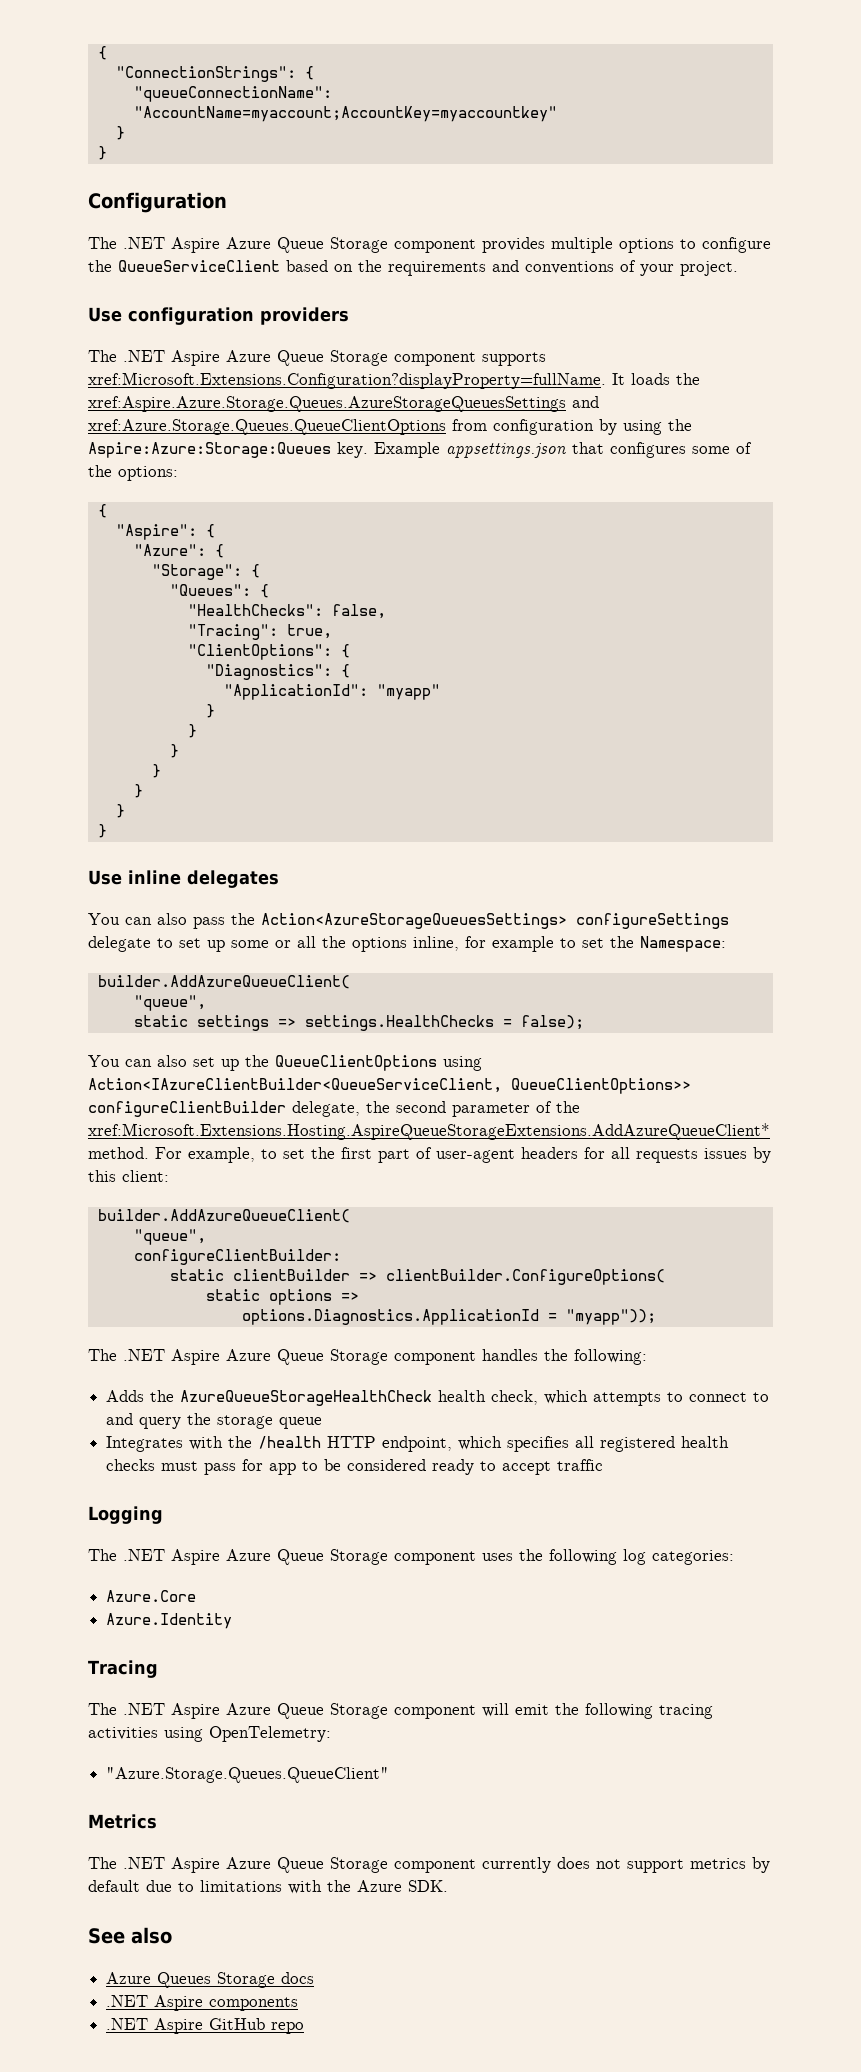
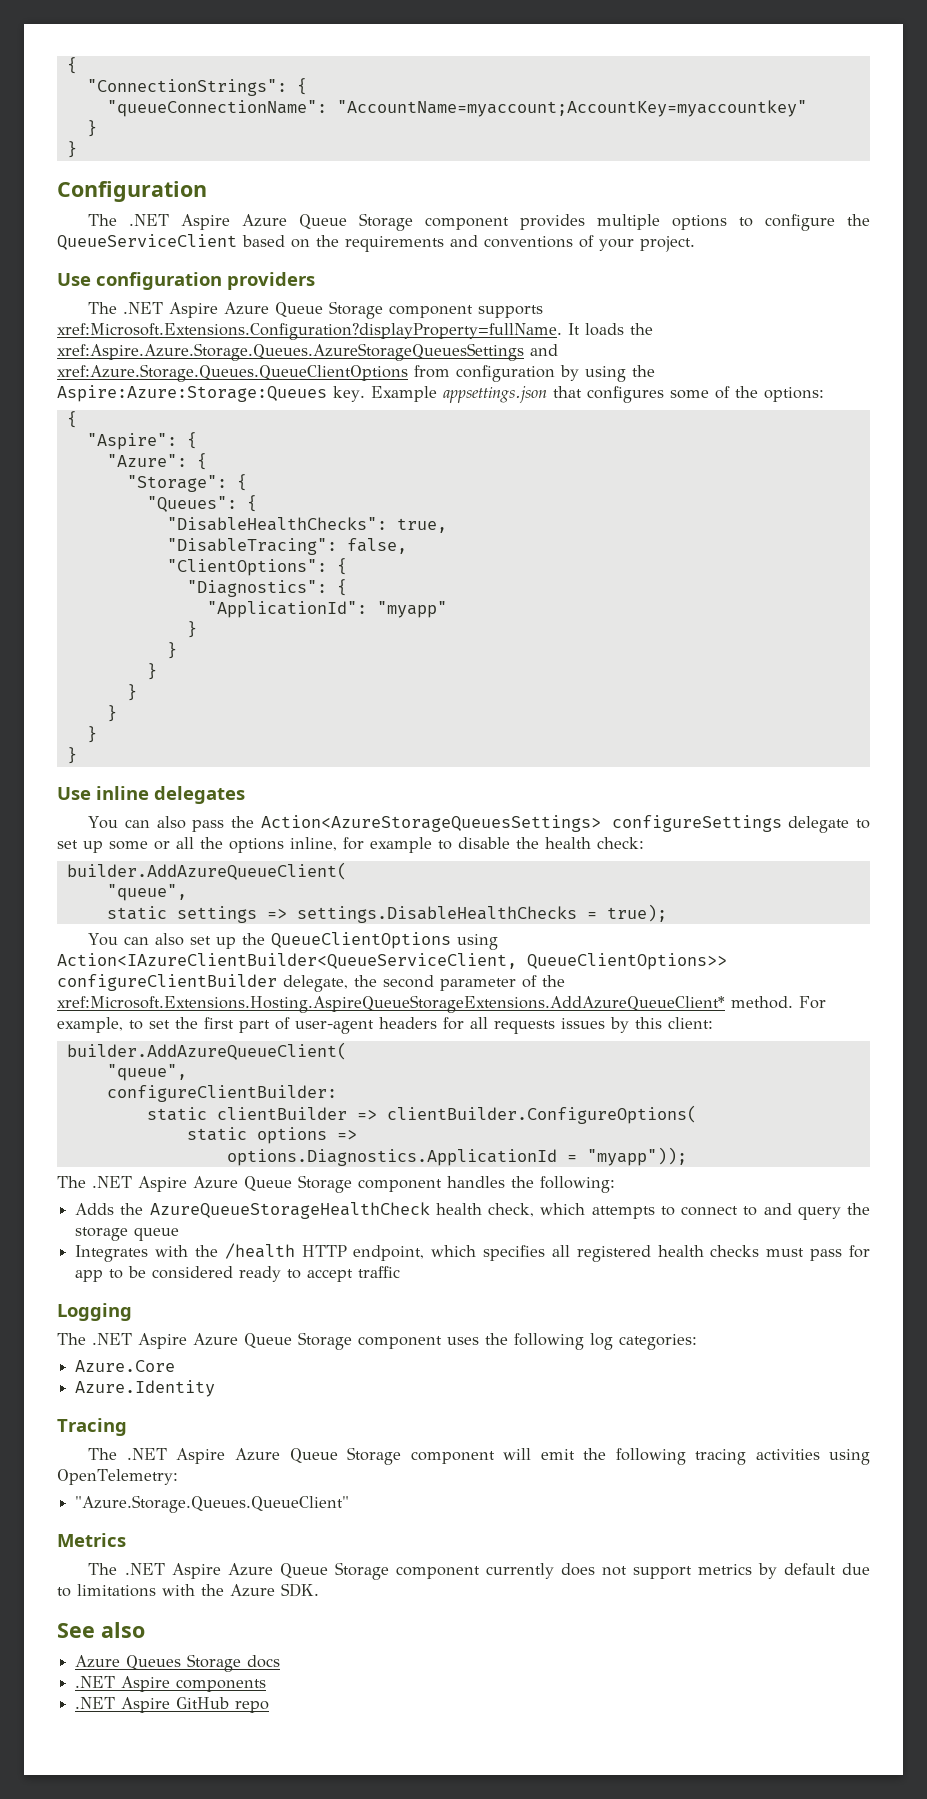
- "HealthChecks": false,
+ "DisableHealthChecks": true,
+ "DisableTracing": false,
- "Tracing": true,
- You can also pass the Action<AzureStorageQueuesSettings> configureSettings delegate to set up some or all the options inline, for example to set the Namespace:
+ You can also pass the Action<AzureStorageQueuesSettings> configureSettings delegate to set up some or all the options inline, for example to disable the health check:
- static settings => settings.HealthChecks = false);
+ static settings => settings.DisableHealthChecks = true);

